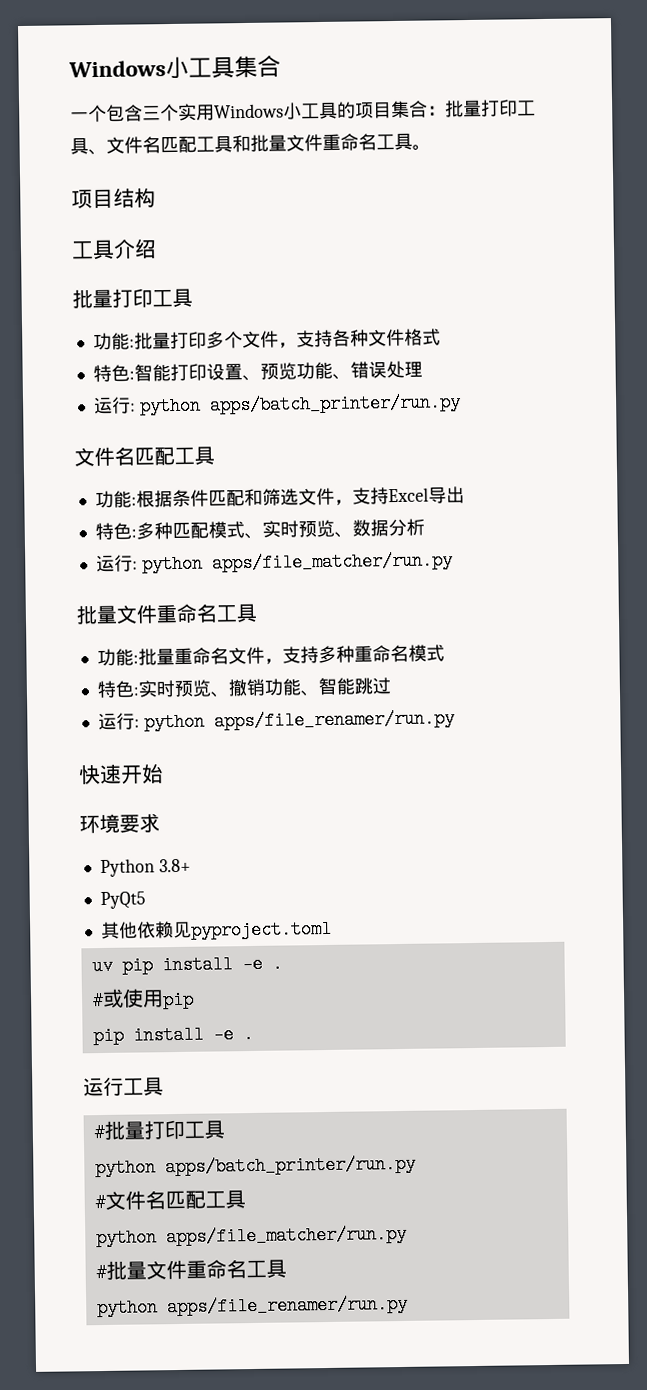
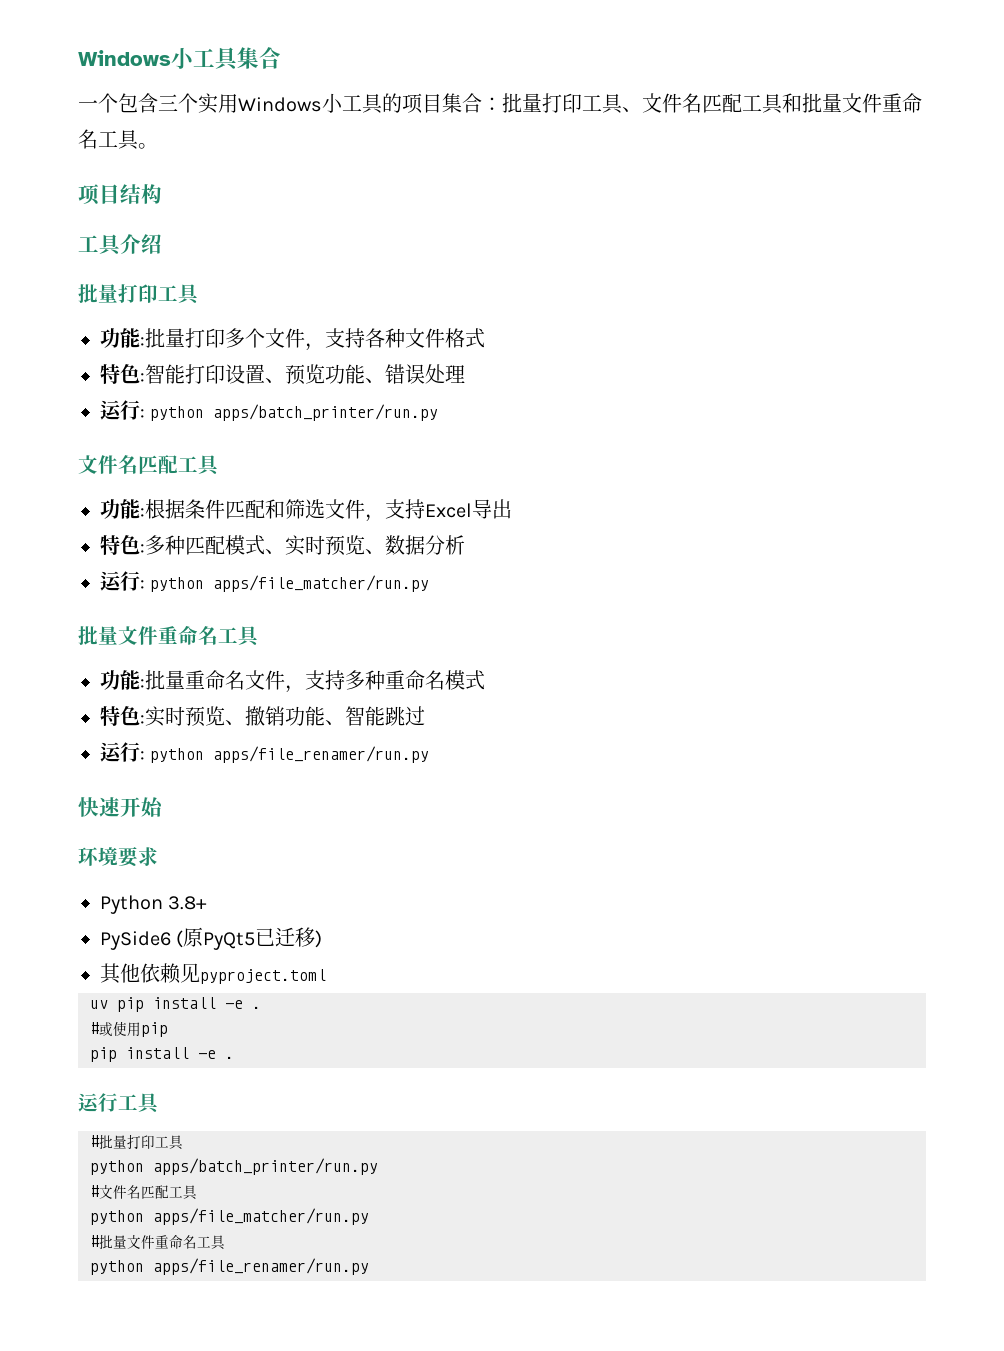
- PyQt5
+ PySide6 (原PyQt5已迁移)

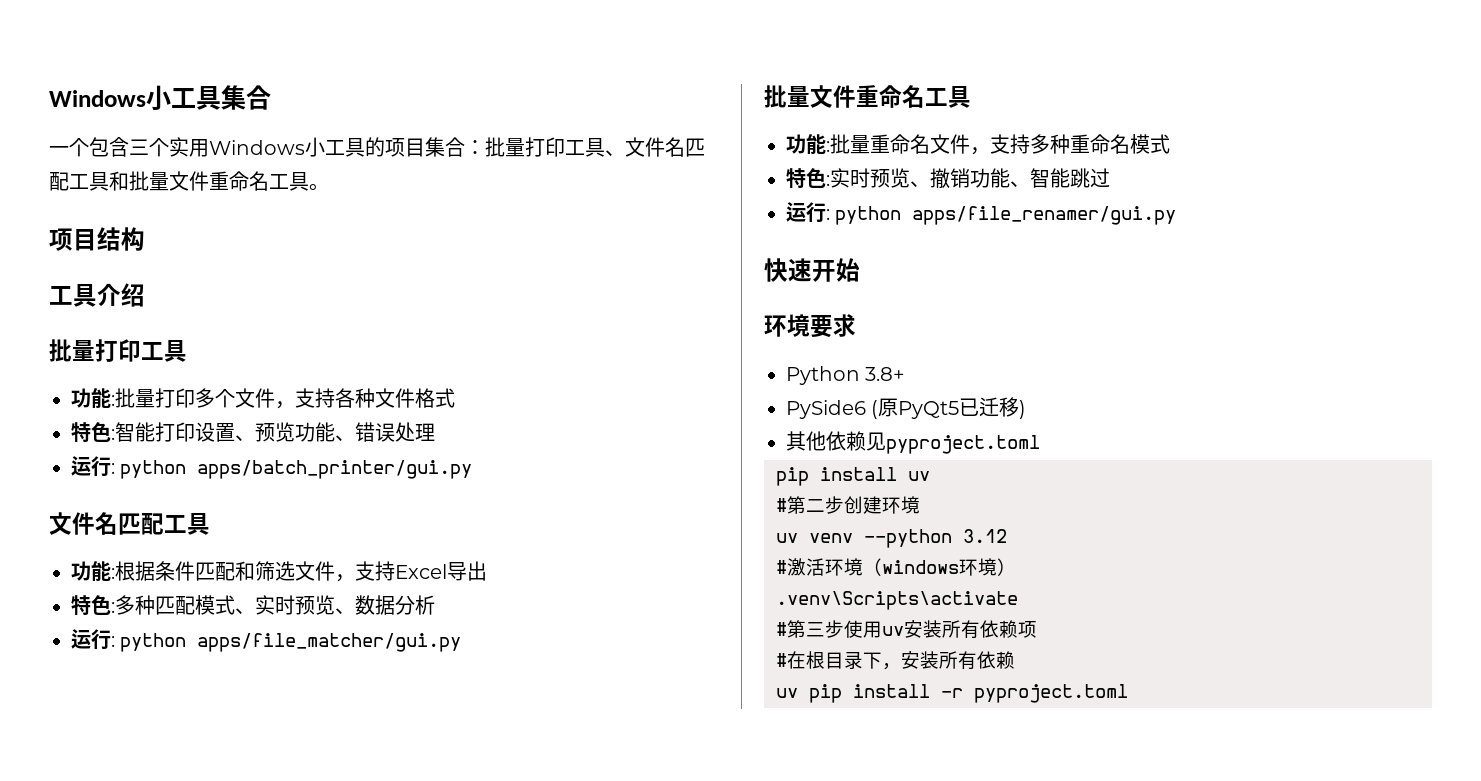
- 运行: python apps/batch_printer/run.py
+ 运行: python apps/batch_printer/gui.py
- 运行: python apps/file_matcher/run.py
+ 运行: python apps/file_matcher/gui.py
- 运行: python apps/file_renamer/run.py
+ 运行: python apps/file_renamer/gui.py
- uv pip install -e .
- #或使用pip
- pip install -e .
- 运行工具
- #批量打印工具
- python apps/batch_printer/run.py
- #文件名匹配工具
- python apps/file_matcher/run.py
- #批量文件重命名工具
- python apps/file_renamer/run.py
+ pip install uv
+ #第二步创建环境
+ uv venv --python 3.12
+ #激活环境（windows环境）
+ .venv\Scripts\activate
+ #第三步使用uv安装所有依赖项
+ #在根目录下，安装所有依赖
+ uv pip install -r pyproject.toml

